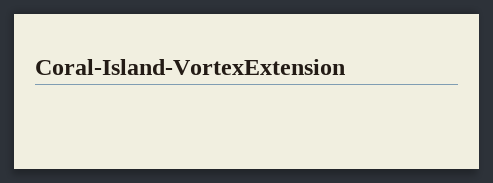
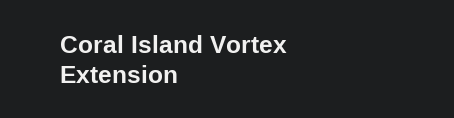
- Coral-Island-VortexExtension
+ Coral Island Vortex Extension

